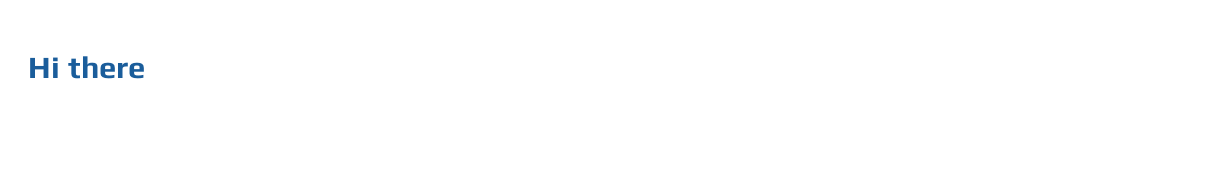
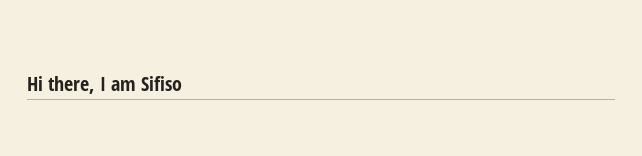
- Hi there
+ Hi there, I am Sifiso

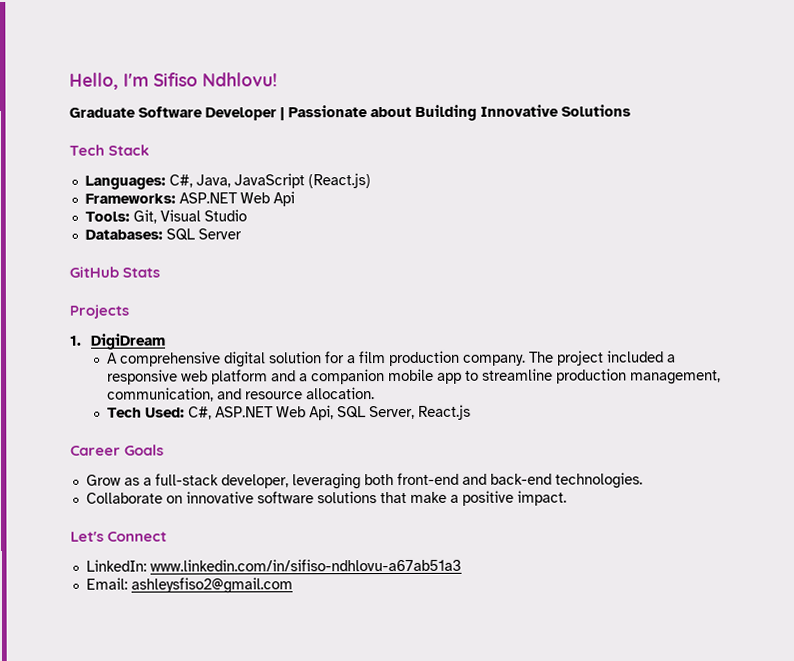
- Hi there, I am Sifiso
+ Hello, I'm Sifiso Ndhlovu!
+ Graduate Software Developer | Passionate about Building Innovative Solutions
+ Tech Stack
+ Languages: C#, Java, JavaScript (React.js)
+ Frameworks: ASP.NET Web Api
+ Tools: Git, Visual Studio
+ Databases: SQL Server
+ GitHub Stats
+ Projects
+ 1. DigiDream
+ A comprehensive digital solution for a film production company. The project included a responsive web platform and a companion mobile app to streamline production management, communication, and resource allocation.
+ Tech Used: C#, ASP.NET Web Api, SQL Server, React.js
+ Career Goals
+ Grow as a full-stack developer, leveraging both front-end and back-end technologies.
+ Collaborate on innovative software solutions that make a positive impact.
+ Let's Connect
+ LinkedIn: www.linkedin.com/in/sifiso-ndhlovu-a67ab51a3
+ Email: ashleysfiso2@gmail.com

